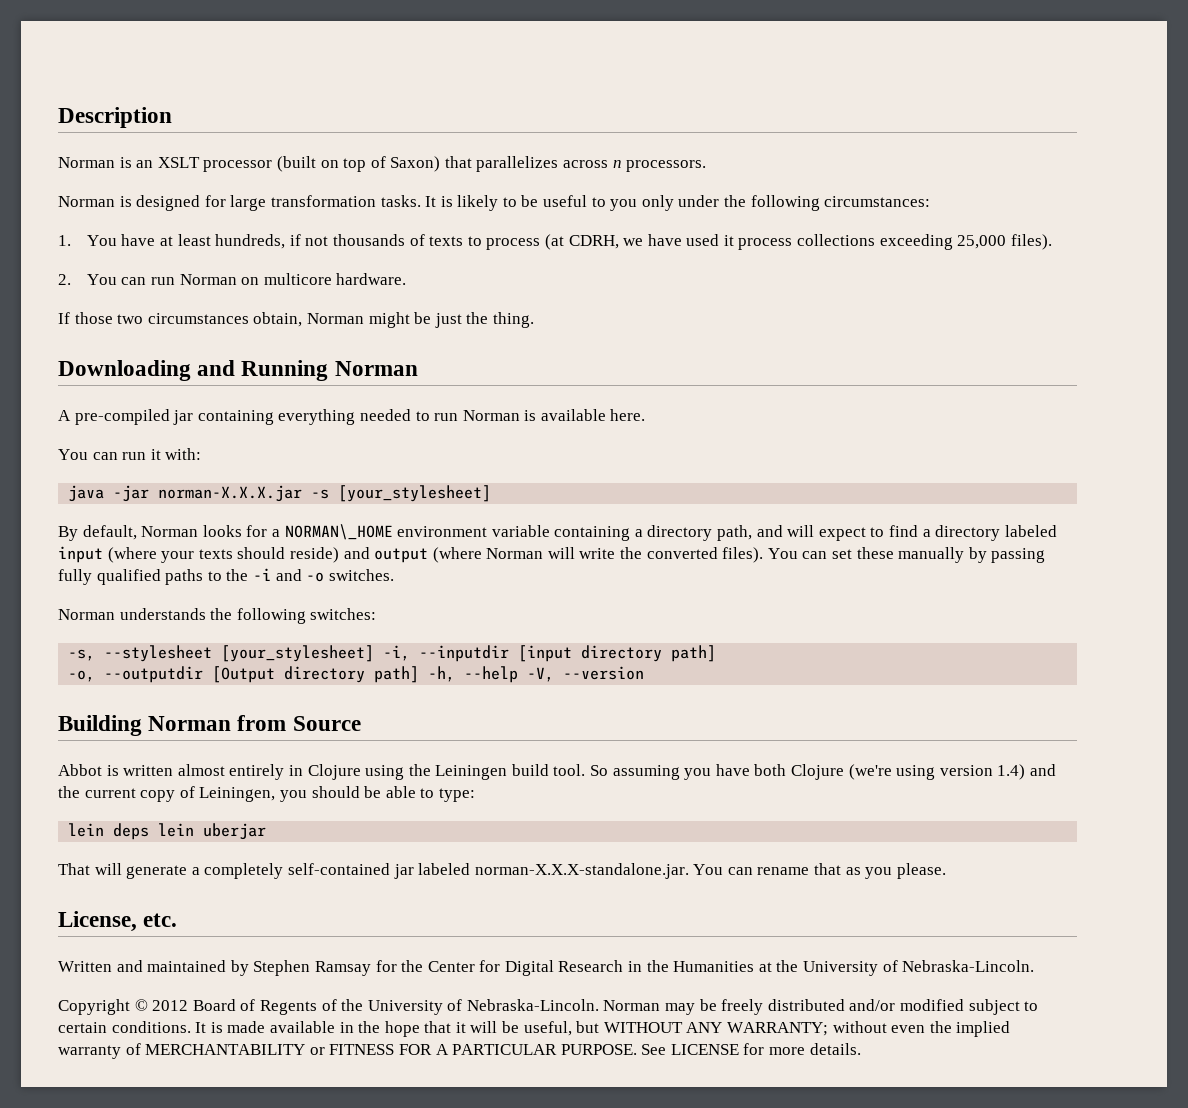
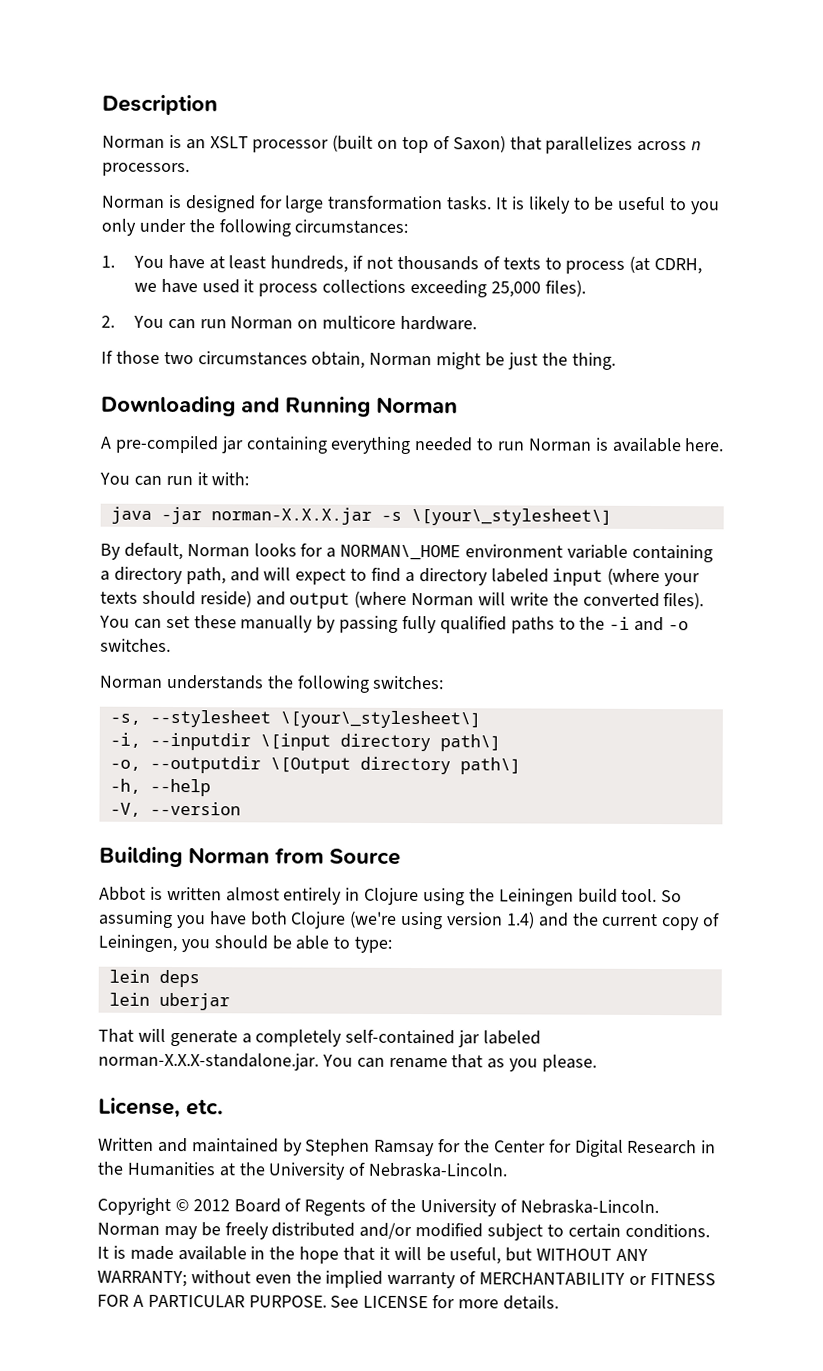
- java -jar norman-X.X.X.jar -s [your_stylesheet]
+ java -jar norman-X.X.X.jar -s \[your\_stylesheet\]
- -s, --stylesheet [your_stylesheet] -i, --inputdir [input directory path]
+ -s, --stylesheet \[your\_stylesheet\]
+ -i, --inputdir \[input directory path\]
- -o, --outputdir [Output directory path] -h, --help -V, --version
+ -o, --outputdir \[Output directory path\]
+ -h, --help
+ -V, --version
- lein deps lein uberjar
+ lein deps
+ lein uberjar

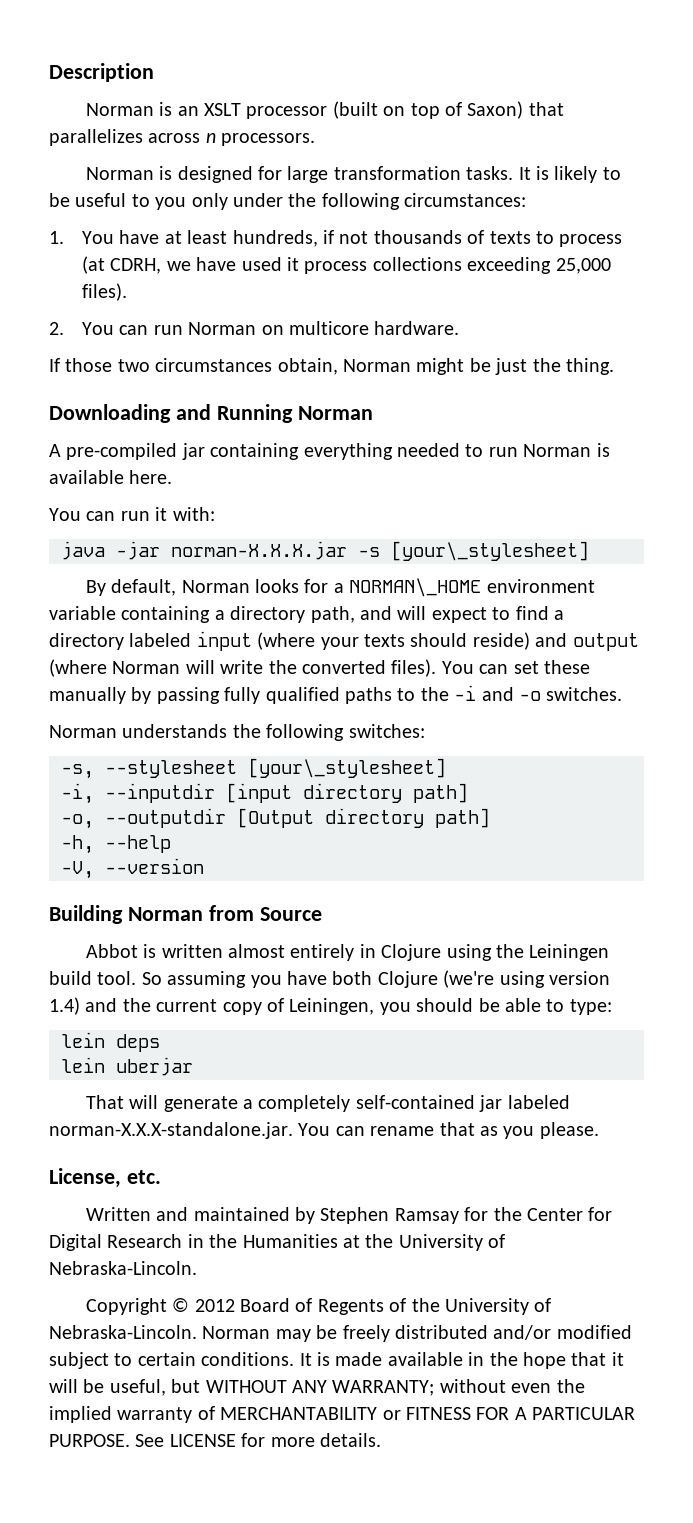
- java -jar norman-X.X.X.jar -s \[your\_stylesheet\]
+ java -jar norman-X.X.X.jar -s [your\_stylesheet]
- -s, --stylesheet \[your\_stylesheet\]
+ -s, --stylesheet [your\_stylesheet]
- -i, --inputdir \[input directory path\]
+ -i, --inputdir [input directory path]
- -o, --outputdir \[Output directory path\]
+ -o, --outputdir [Output directory path]

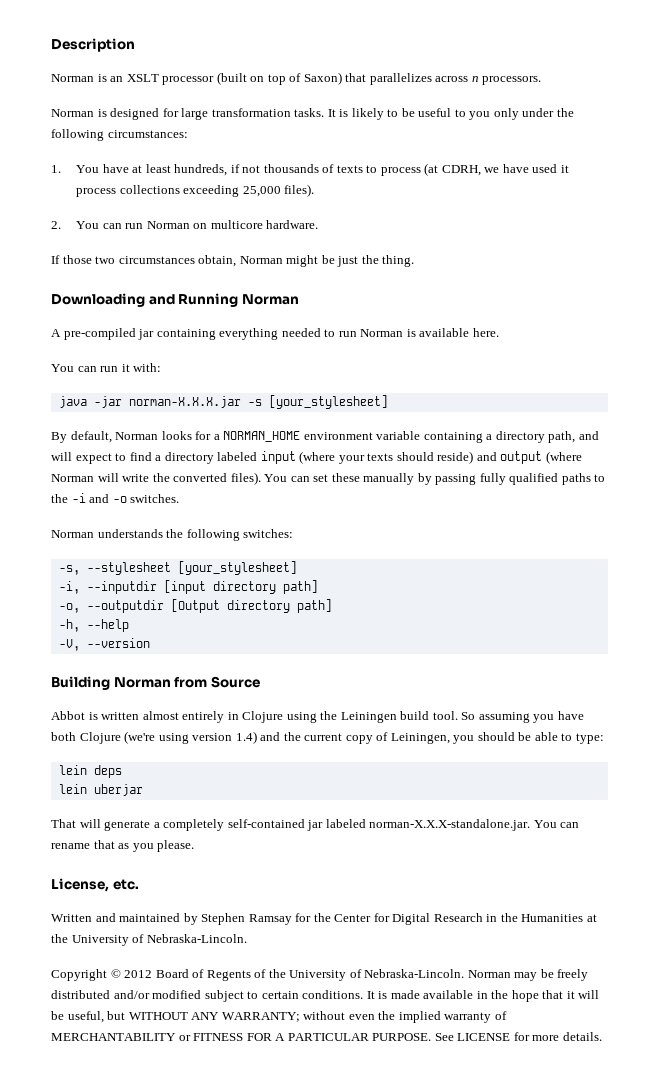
- java -jar norman-X.X.X.jar -s [your\_stylesheet]
+ java -jar norman-X.X.X.jar -s [your_stylesheet]
- By default, Norman looks for a NORMAN\_HOME environment variable containing a directory path, and will expect to find a directory labeled input (where your texts should reside) and output (where Norman will write the converted files).
+ By default, Norman looks for a NORMAN_HOME environment variable containing a directory path, and will expect to find a directory labeled input (where your texts should reside) and output (where Norman will write the converted files).
- -s, --stylesheet [your\_stylesheet]
+ -s, --stylesheet [your_stylesheet]

